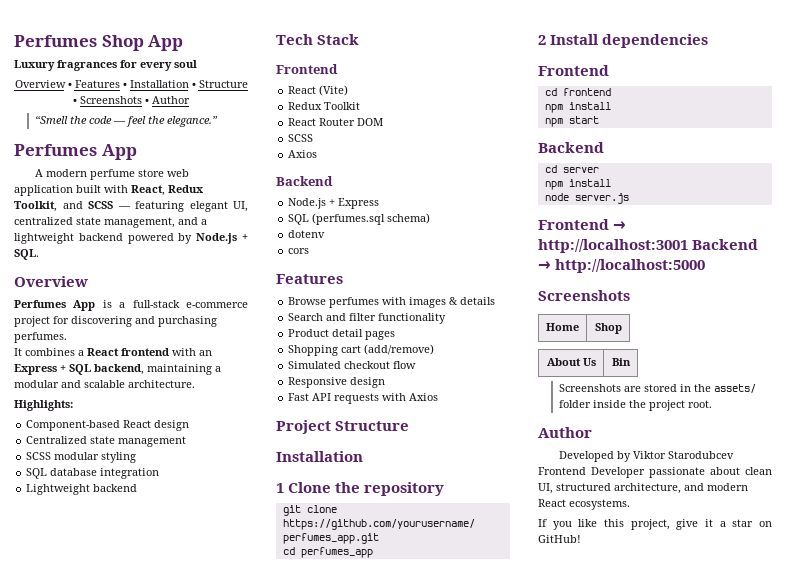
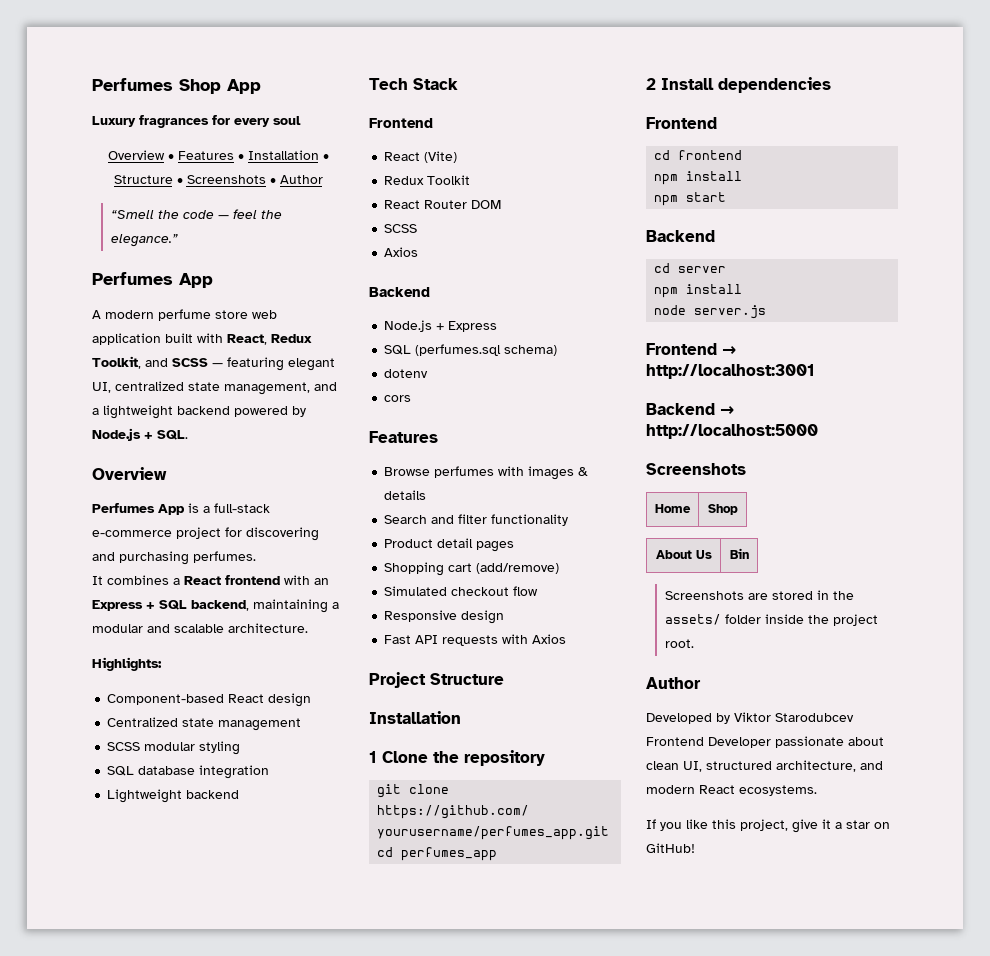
- Frontend → http://localhost:3001 Backend → http://localhost:5000
+ Frontend → http://localhost:3001
+ Backend → http://localhost:5000

